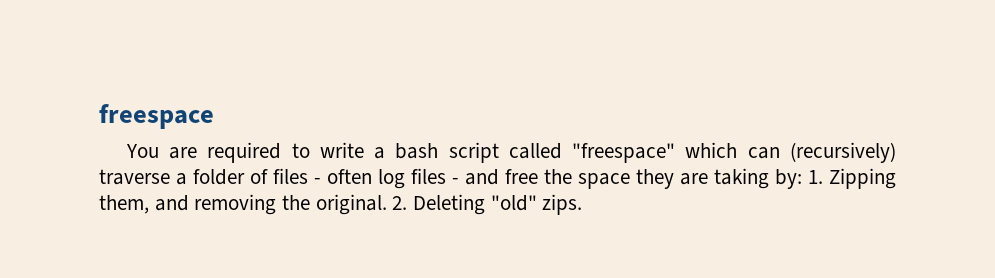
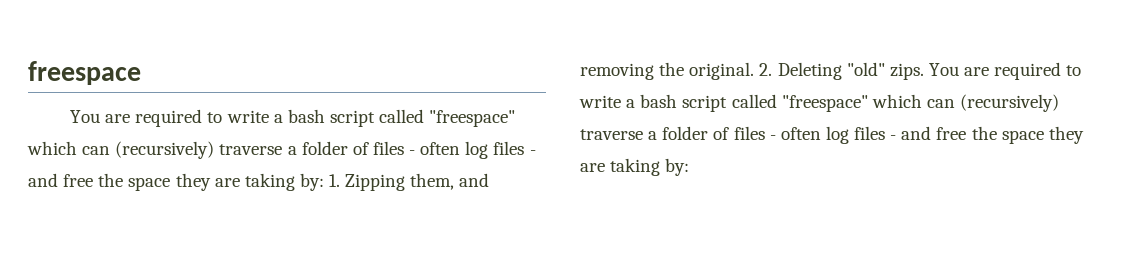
- 2. Deleting "old" zips.
+ 2. Deleting "old" zips. You are required to write a bash script called "freespace" which can (recursively) traverse a folder of files - often log files - and free the space they are taking by:

